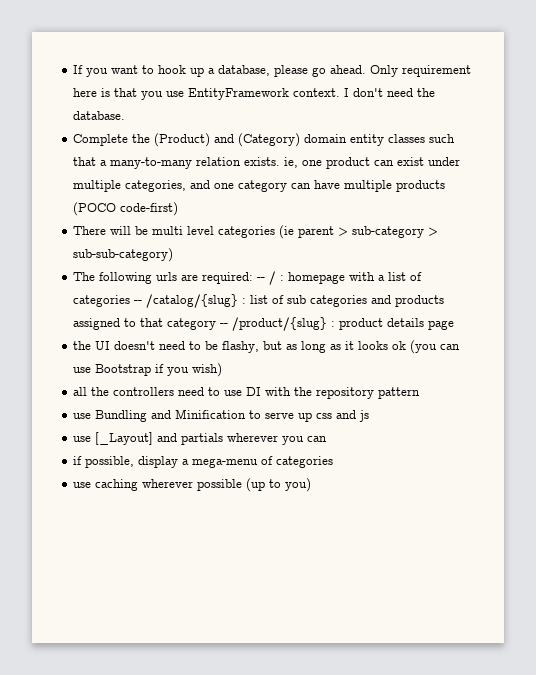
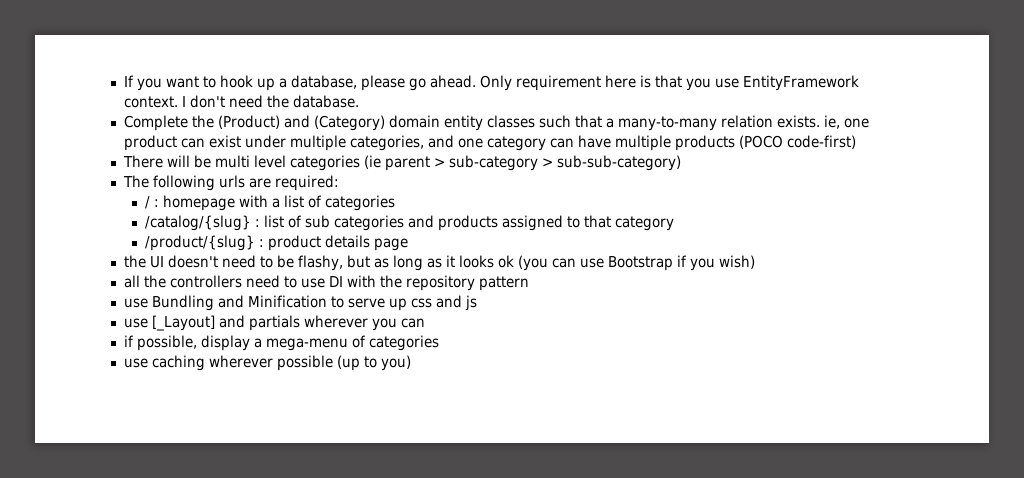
- The following urls are required: -- / : homepage with a list of categories -- /catalog/{slug} : list of sub categories and products assigned to that category -- /product/{slug} : product details page
+ The following urls are required:
+ / : homepage with a list of categories
+ /catalog/{slug} : list of sub categories and products assigned to that category
+ /product/{slug} : product details page

